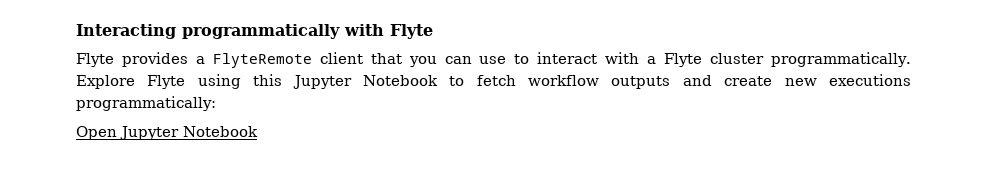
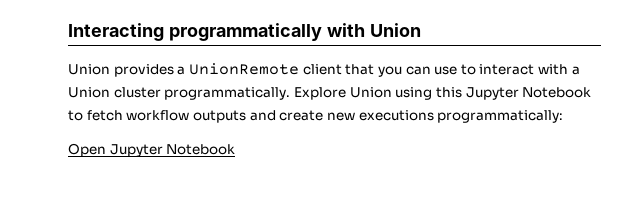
- Interacting programmatically with Flyte
- Flyte provides a FlyteRemote client that you can use to interact with a Flyte cluster programmatically.
+ Interacting programmatically with Union
+ Union provides a UnionRemote client that you can use to interact with a Union cluster programmatically.
- Explore Flyte using this Jupyter Notebook to fetch workflow outputs and create new executions programmatically:
+ Explore Union using this Jupyter Notebook to fetch workflow outputs and create new executions programmatically:

